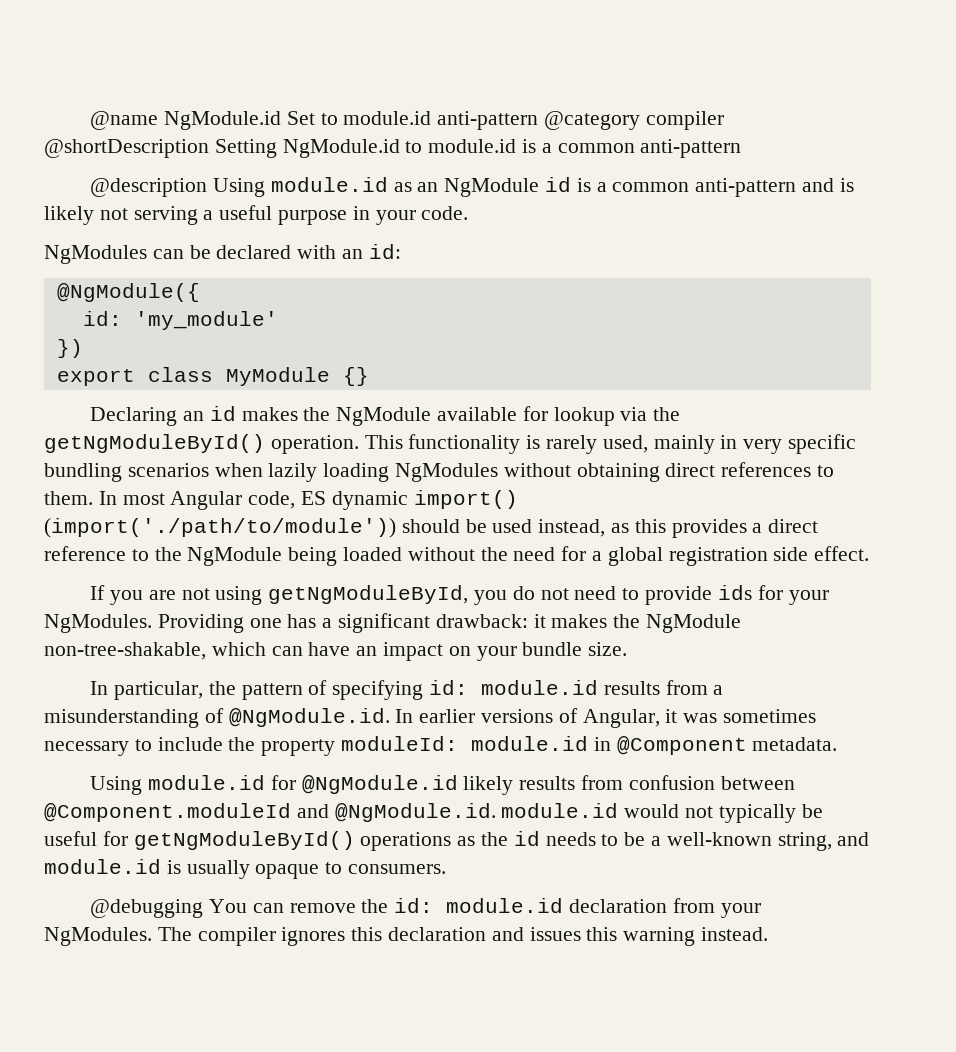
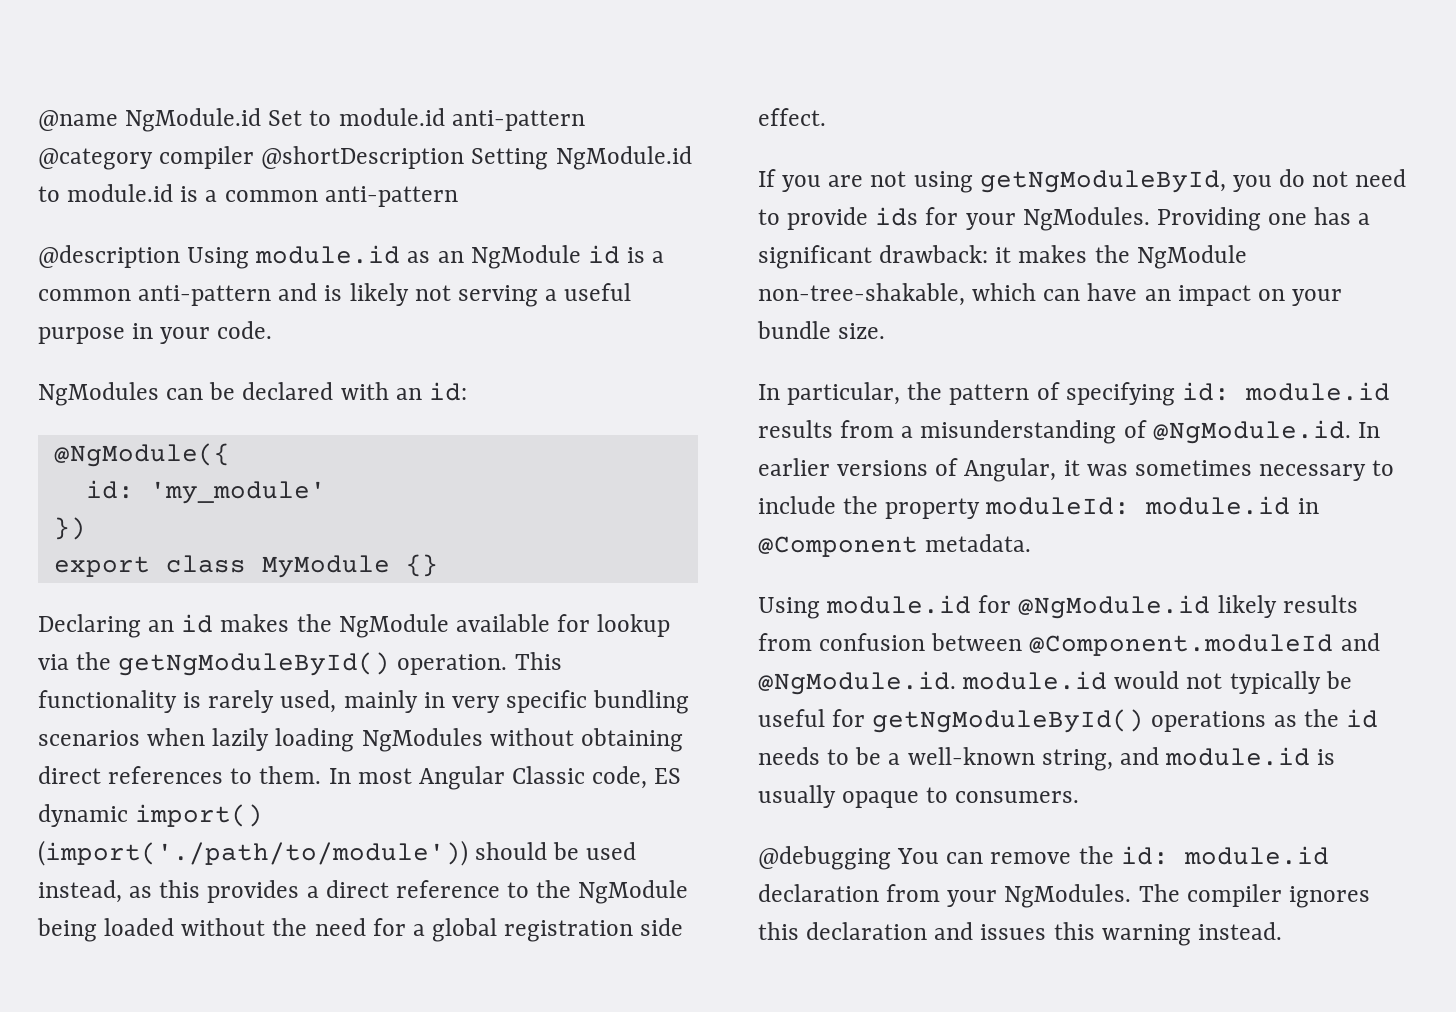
- In most Angular code, ES dynamic import() (import('./path/to/module')) should be used instead, as this provides a direct reference to the NgModule being loaded without the need for a global registration side effect.
+ In most Angular Classic code, ES dynamic import() (import('./path/to/module')) should be used instead, as this provides a direct reference to the NgModule being loaded without the need for a global registration side effect.

